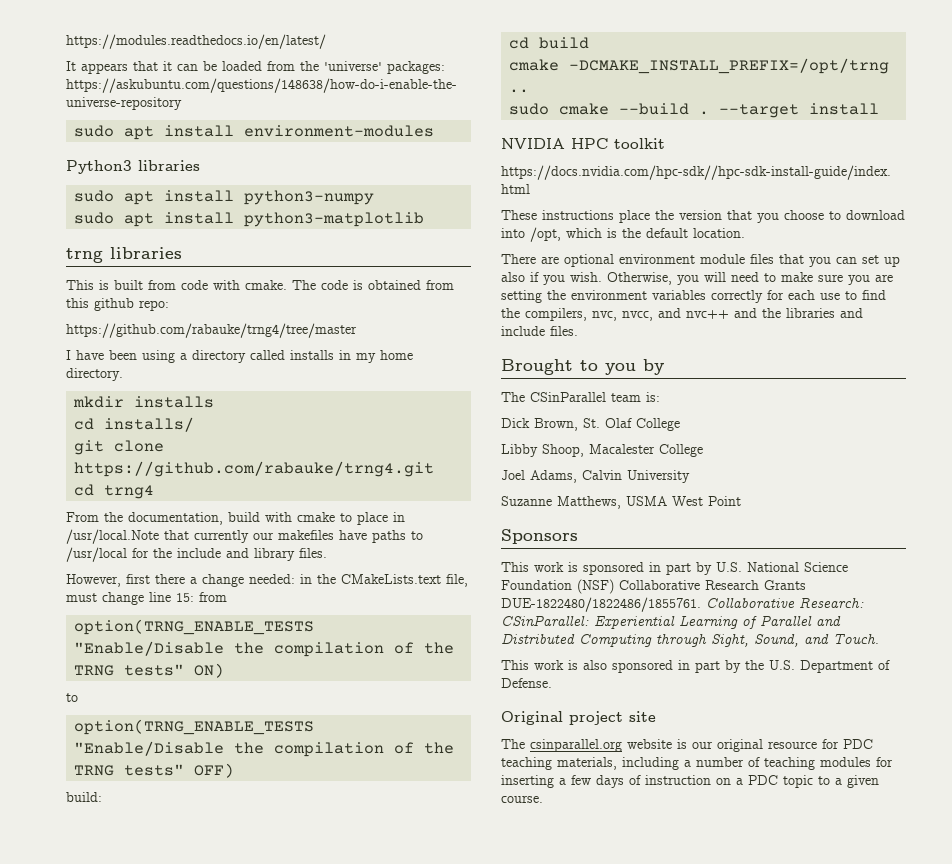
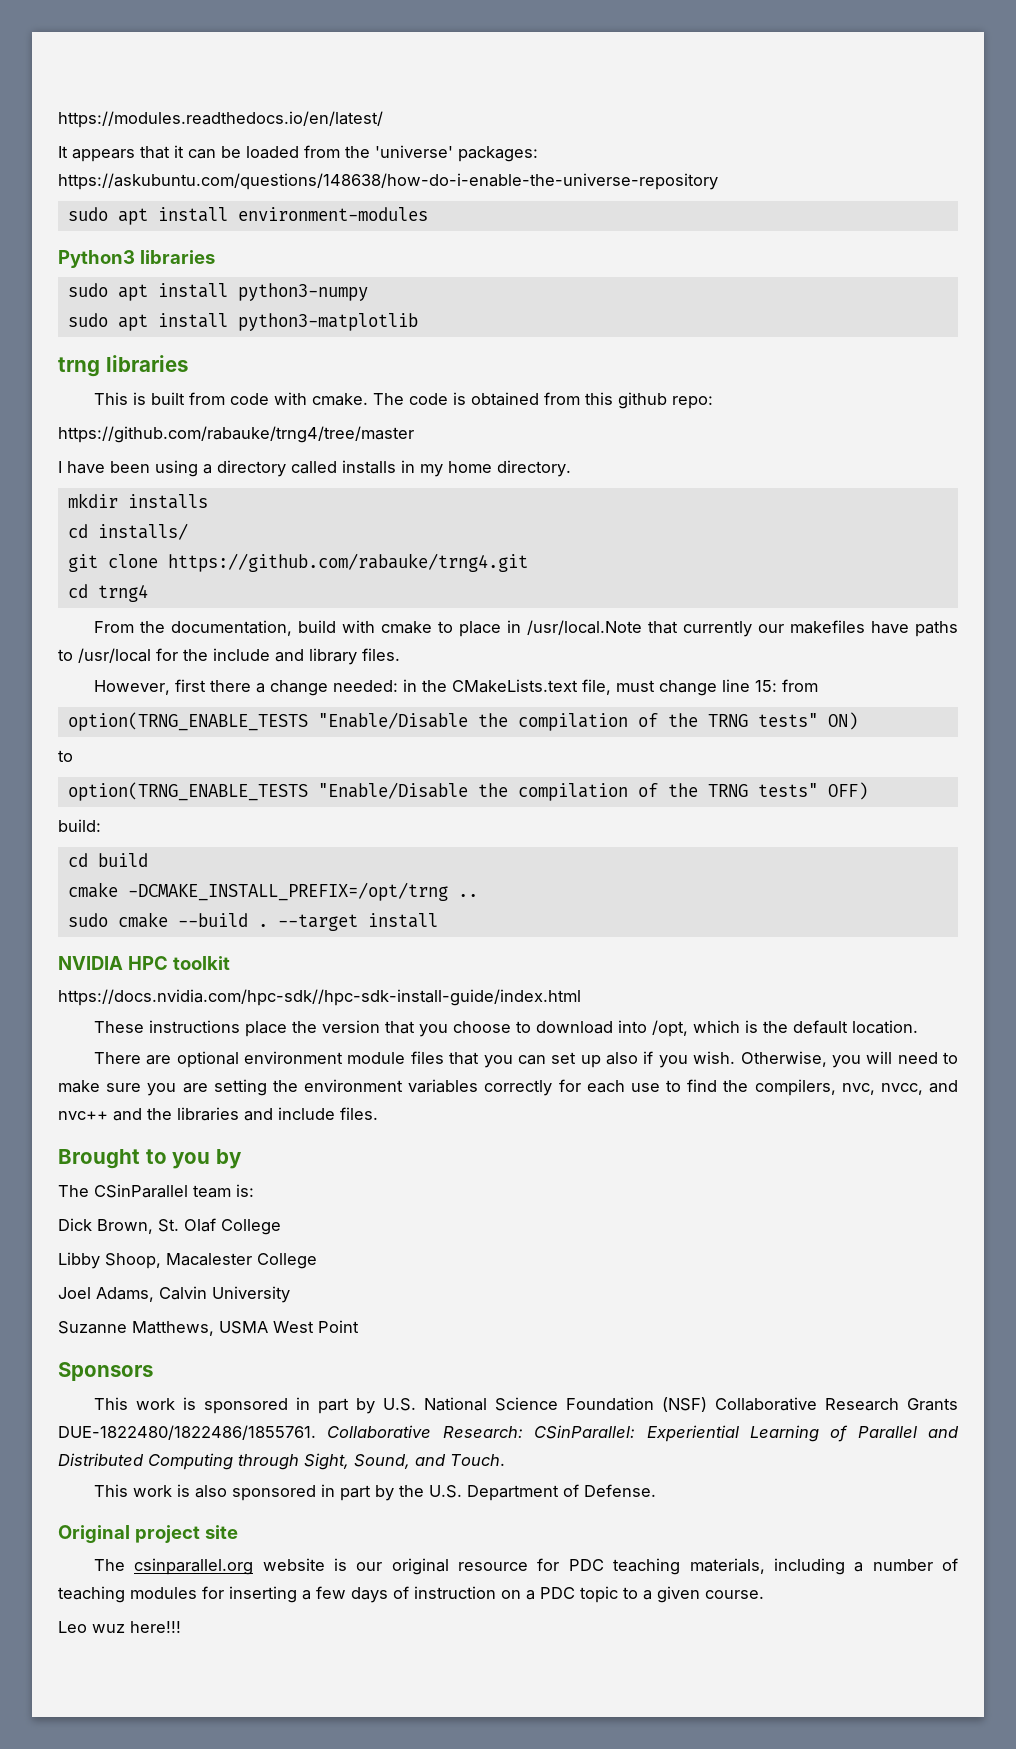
+ Leo wuz here!!!

